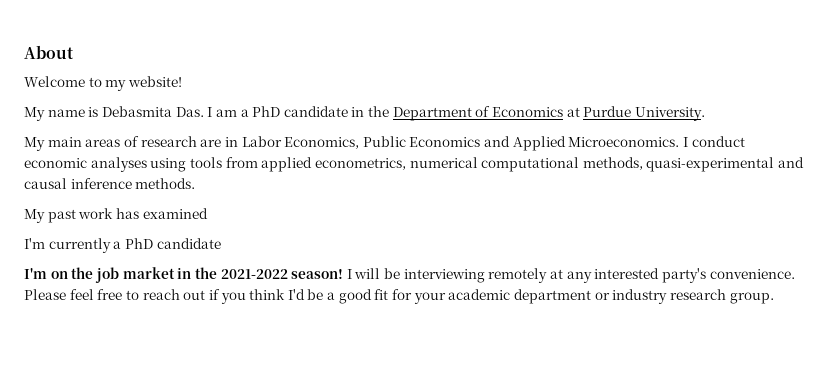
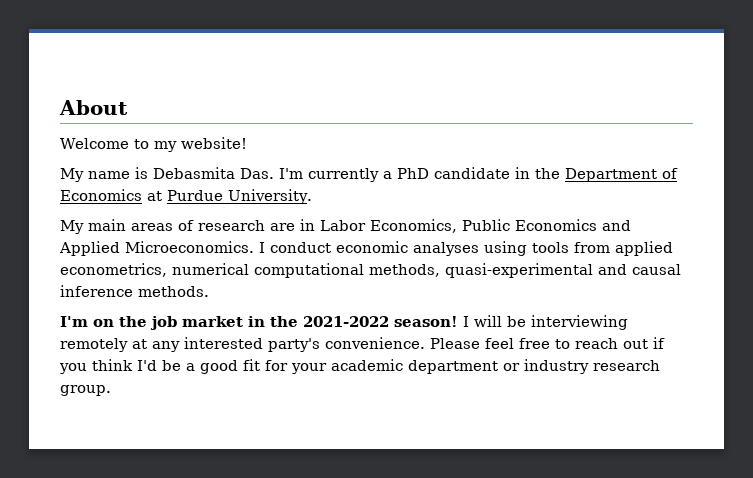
- My name is Debasmita Das. I am a PhD candidate in the Department of Economics at Purdue University.
+ My name is Debasmita Das. I'm currently a PhD candidate in the Department of Economics at Purdue University.
- My past work has examined
- I'm currently a PhD candidate

